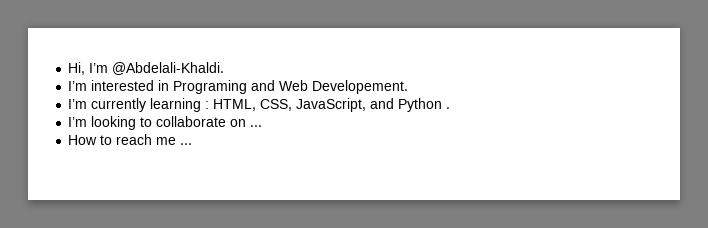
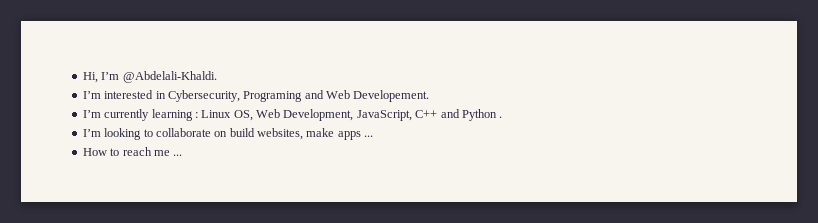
- I’m interested in Programing and Web Developement.
+ I’m interested in Cybersecurity, Programing and Web Developement.
- I’m currently learning : HTML, CSS, JavaScript, and Python .
+ I’m currently learning : Linux OS, Web Development, JavaScript, C++ and Python .
- I’m looking to collaborate on ...
+ I’m looking to collaborate on build websites, make apps ...

